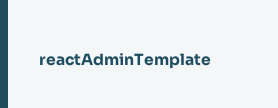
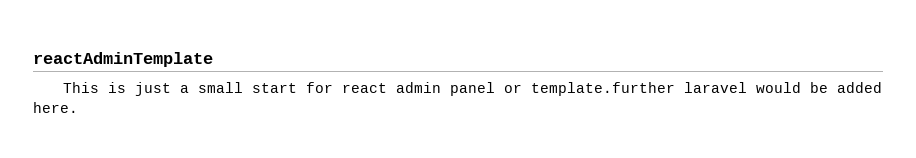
+ This is just a small start for react admin panel or template.further laravel would be added here.

